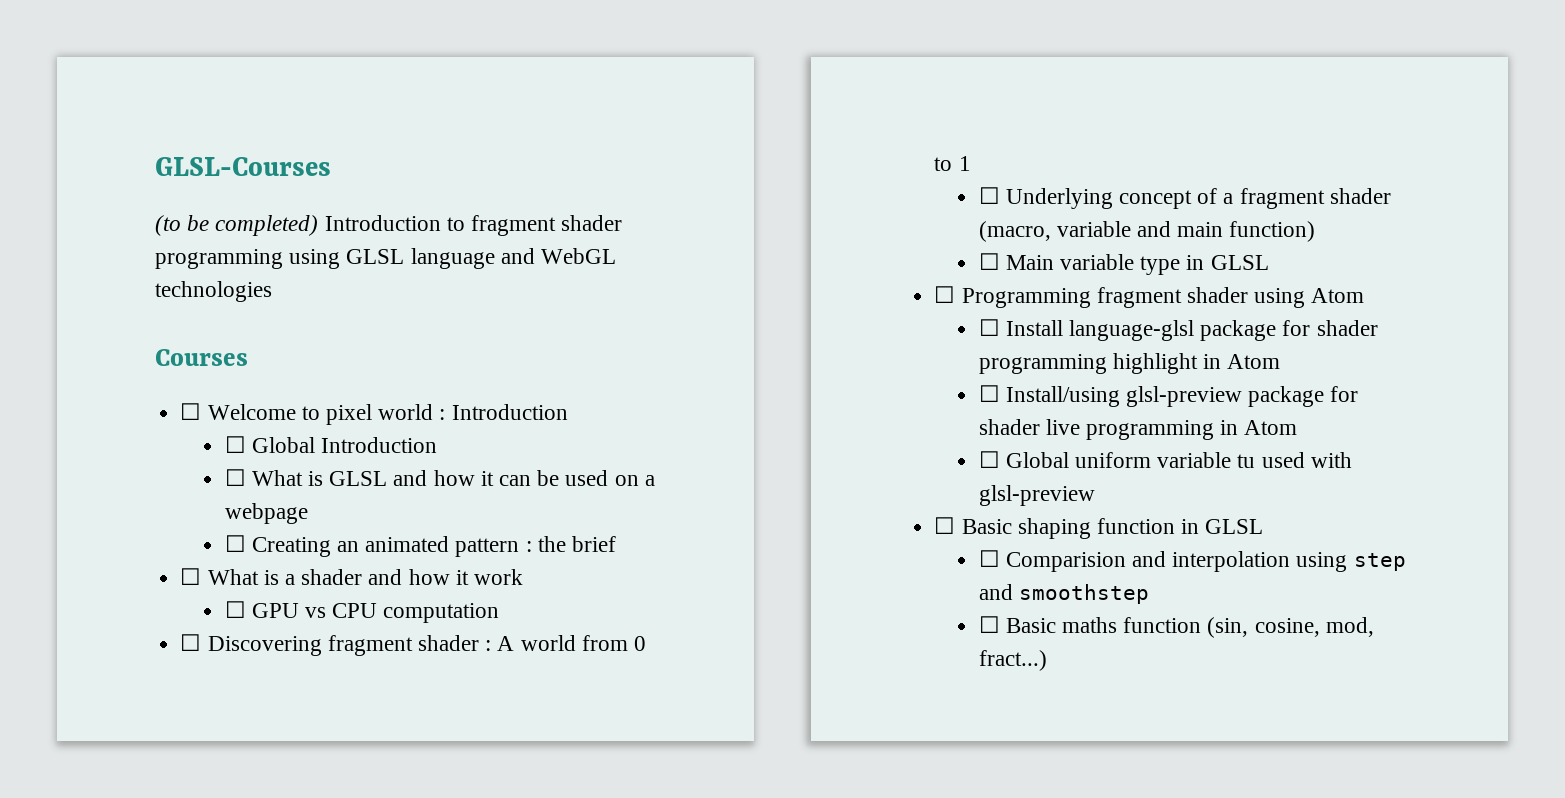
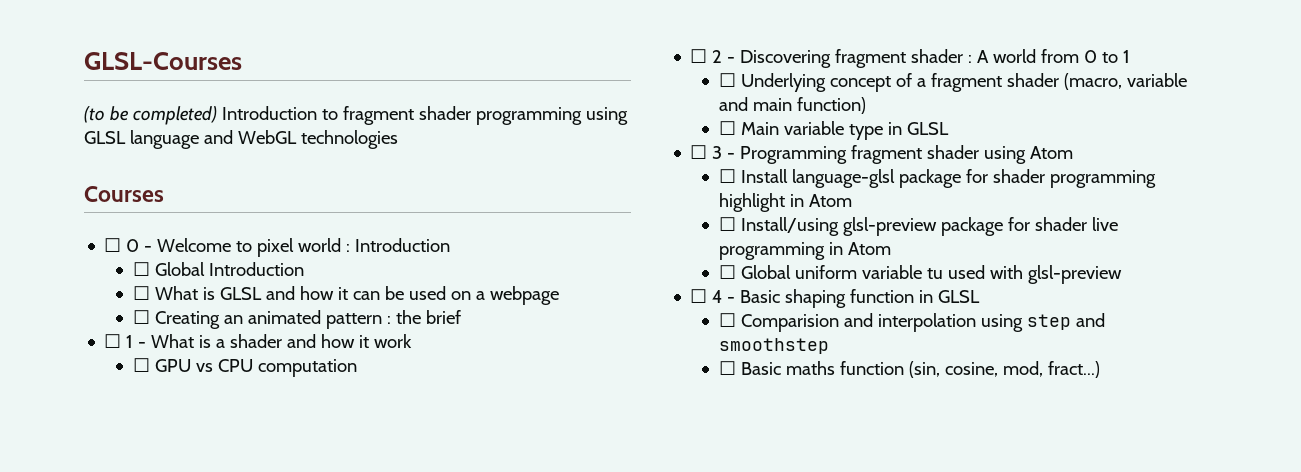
- ☐ Welcome to pixel world : Introduction
+ ☐ 0 - Welcome to pixel world : Introduction
- ☐ What is a shader and how it work
+ ☐ 1 - What is a shader and how it work
- ☐ Discovering fragment shader : A world from 0 to 1
+ ☐ 2 - Discovering fragment shader : A world from 0 to 1
- ☐ Programming fragment shader using Atom
+ ☐ 3 - Programming fragment shader using Atom
- ☐ Basic shaping function in GLSL
+ ☐ 4 - Basic shaping function in GLSL

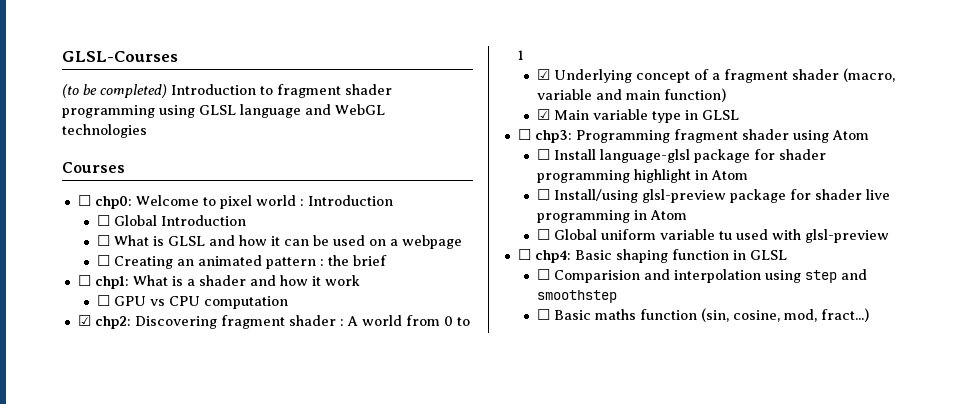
- ☐ 0 - Welcome to pixel world : Introduction
+ ☐ chp0: Welcome to pixel world : Introduction
- ☐ 1 - What is a shader and how it work
+ ☐ chp1: What is a shader and how it work
- ☐ 2 - Discovering fragment shader : A world from 0 to 1
+ ☑ chp2: Discovering fragment shader : A world from 0 to 1
- ☐ Underlying concept of a fragment shader (macro, variable and main function)
+ ☑ Underlying concept of a fragment shader (macro, variable and main function)
- ☐ Main variable type in GLSL
+ ☑ Main variable type in GLSL
- ☐ 3 - Programming fragment shader using Atom
+ ☐ chp3: Programming fragment shader using Atom
- ☐ 4 - Basic shaping function in GLSL
+ ☐ chp4: Basic shaping function in GLSL

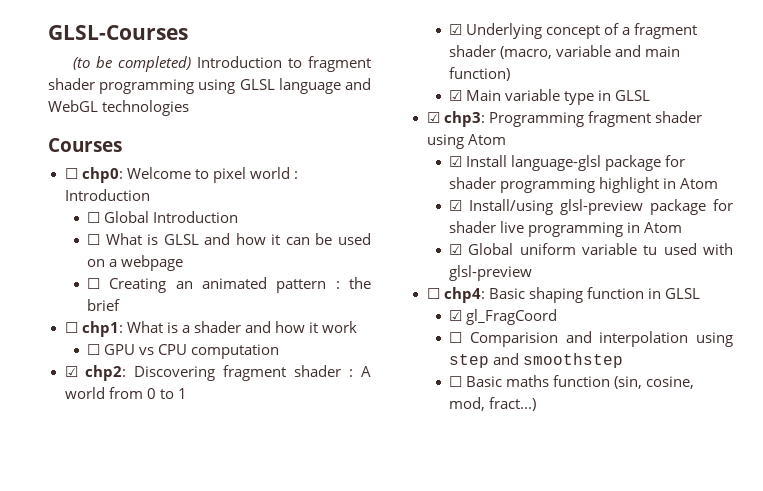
- ☐ chp3: Programming fragment shader using Atom
+ ☑ chp3: Programming fragment shader using Atom
- ☐ Install language-glsl package for shader programming highlight in Atom
+ ☑ Install language-glsl package for shader programming highlight in Atom
- ☐ Install/using glsl-preview package for shader live programming in Atom
+ ☑ Install/using glsl-preview package for shader live programming in Atom
- ☐ Global uniform variable tu used with glsl-preview
+ ☑ Global uniform variable tu used with glsl-preview
+ ☑ gl_FragCoord

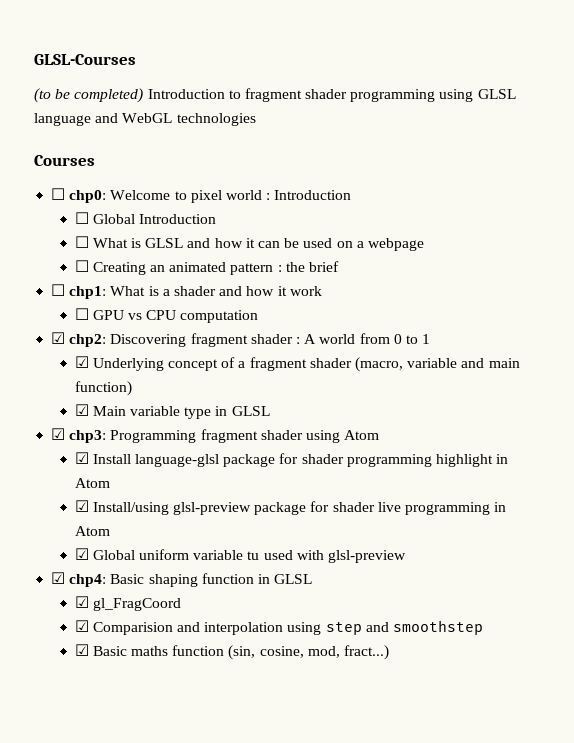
- ☐ chp4: Basic shaping function in GLSL
+ ☑ chp4: Basic shaping function in GLSL
- ☐ Comparision and interpolation using step and smoothstep
+ ☑ Comparision and interpolation using step and smoothstep
- ☐ Basic maths function (sin, cosine, mod, fract...)
+ ☑ Basic maths function (sin, cosine, mod, fract...)

